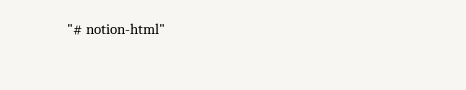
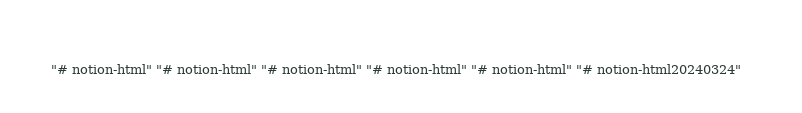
- "# notion-html"
+ "# notion-html" "# notion-html" "# notion-html" "# notion-html" "# notion-html" "# notion-html20240324"

